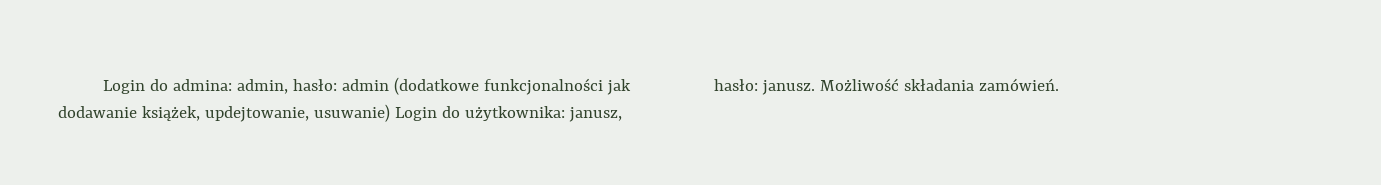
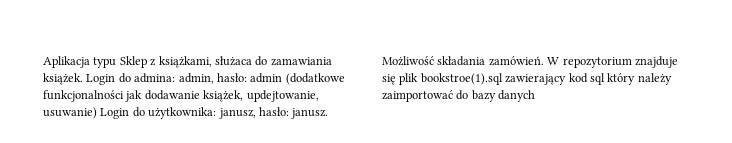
+ Aplikacja typu Sklep z książkami, służaca do zamawiania książek.
+ W repozytorium znajduje się plik bookstroe(1).sql zawierający kod sql który należy zaimportować do bazy danych

